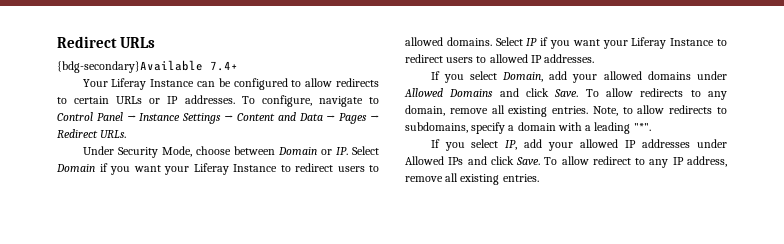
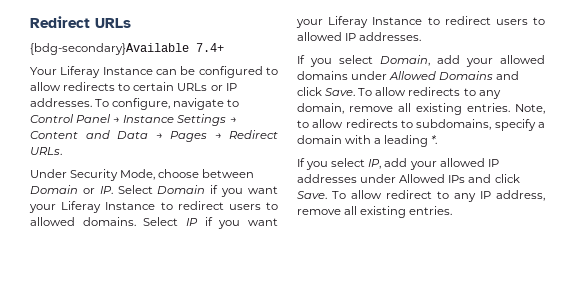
- Note, to allow redirects to subdomains, specify a domain with a leading "*".
+ Note, to allow redirects to subdomains, specify a domain with a leading *.

